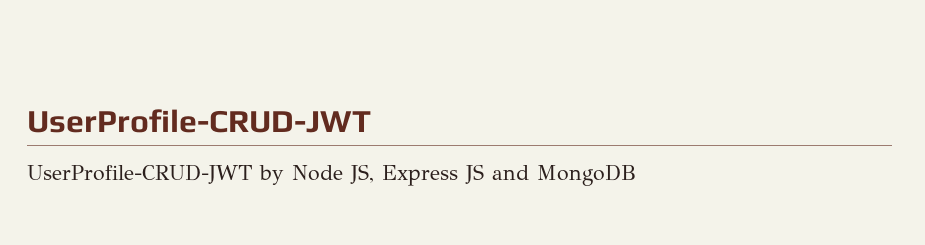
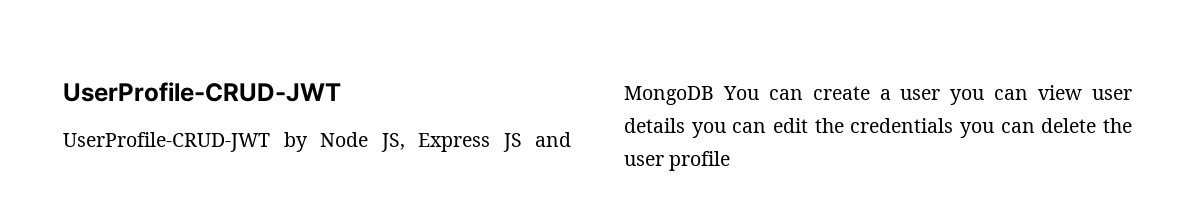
- UserProfile-CRUD-JWT by Node JS, Express JS and MongoDB
+ UserProfile-CRUD-JWT by Node JS, Express JS and MongoDB You can create a user you can view user details you can edit the credentials you can delete the user profile

